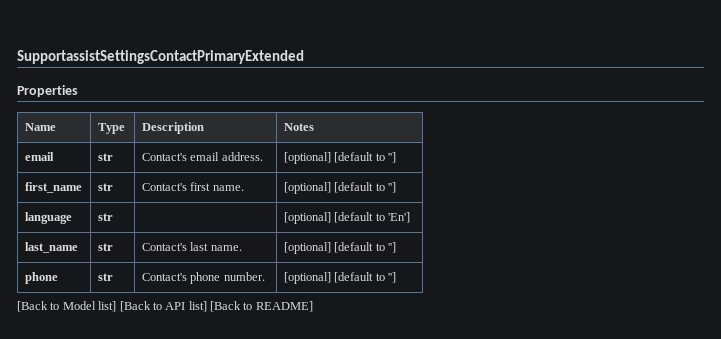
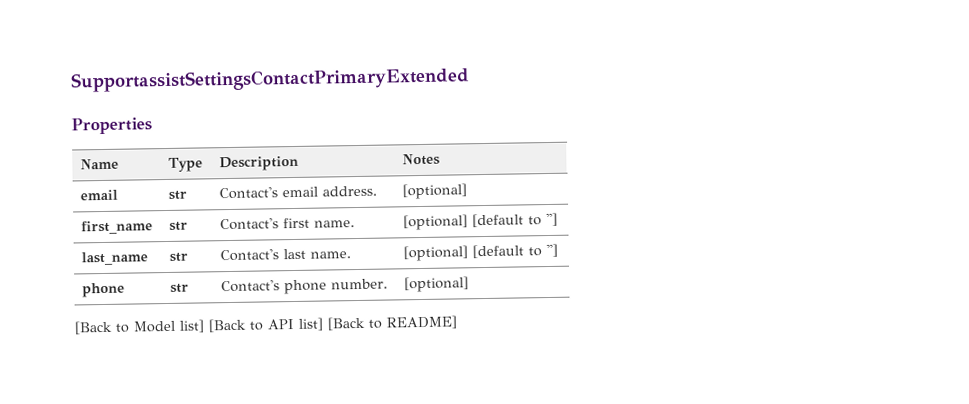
- email | str | Contact's email address. | [optional] [default to '']
+ email | str | Contact's email address. | [optional]
- language | str | | [optional] [default to 'En']
- phone | str | Contact's phone number. | [optional] [default to '']
+ phone | str | Contact's phone number. | [optional]

